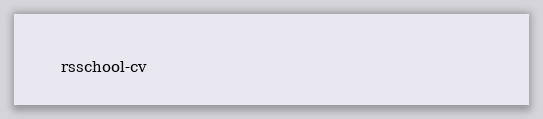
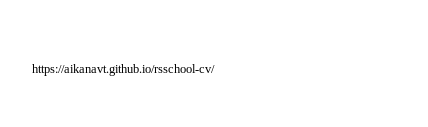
- rsschool-cv
+ https://aikanavt.github.io/rsschool-cv/

